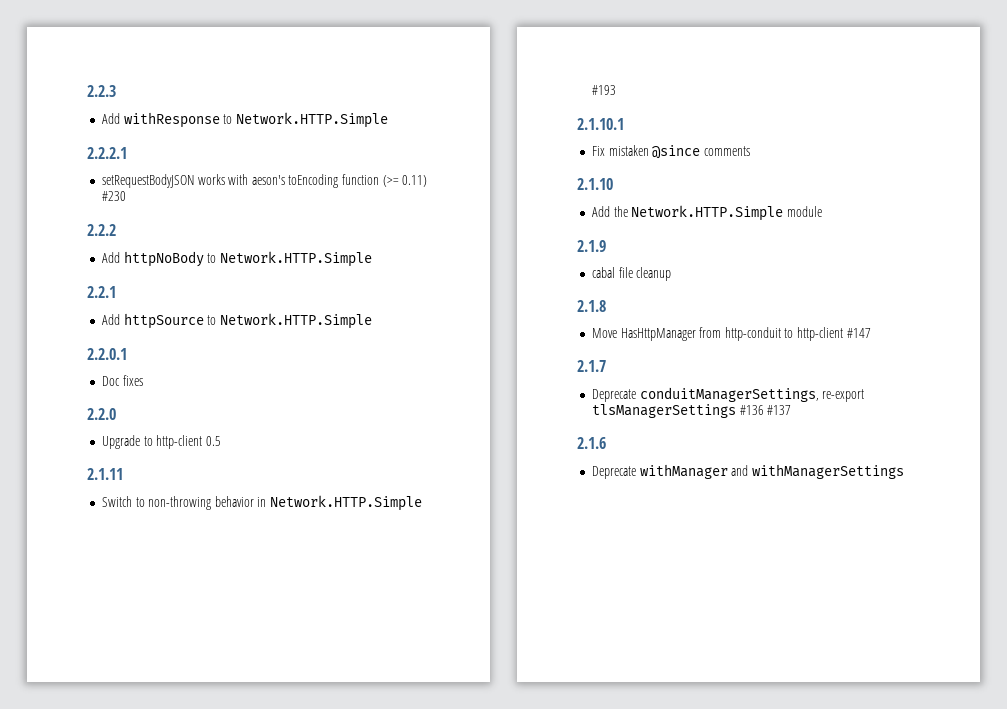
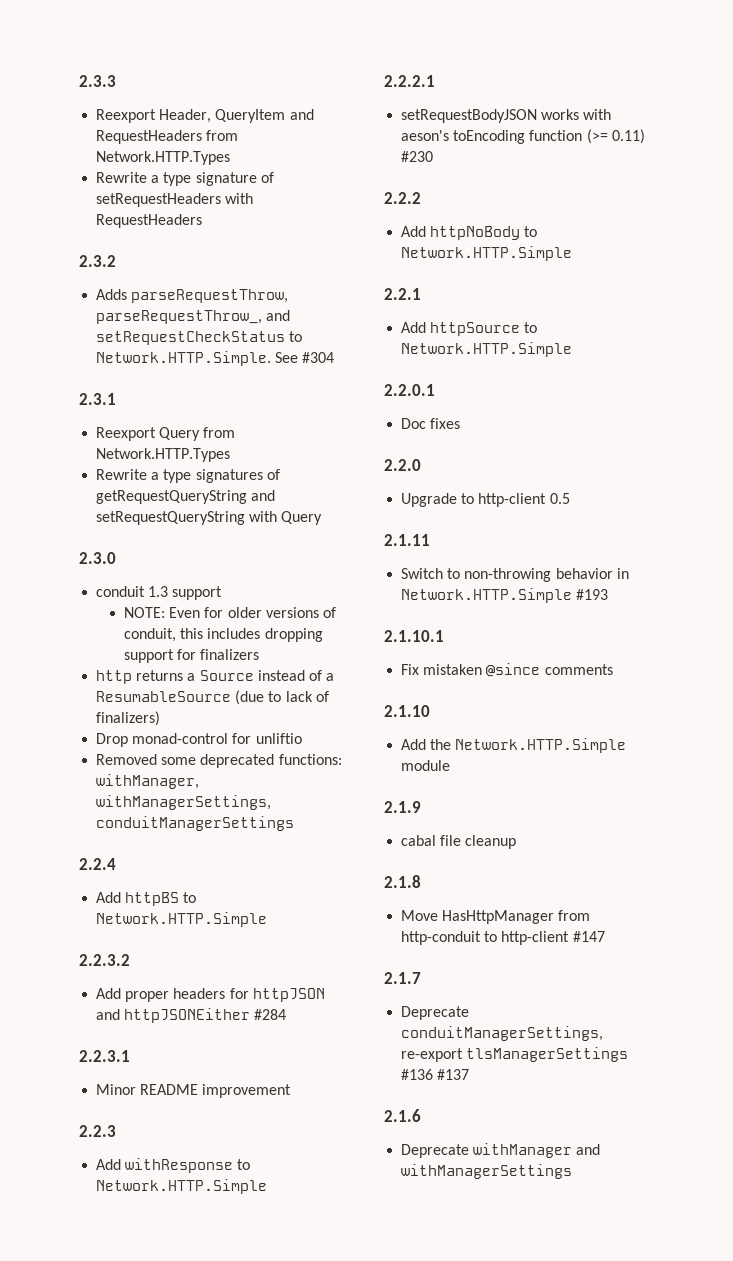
+ 2.3.3
+ Reexport Header, QueryItem and RequestHeaders from Network.HTTP.Types
+ Rewrite a type signature of setRequestHeaders with RequestHeaders
+ 2.3.2
+ Adds parseRequestThrow, parseRequestThrow_, and setRequestCheckStatus to Network.HTTP.Simple. See #304
+ 2.3.1
+ Reexport Query from Network.HTTP.Types
+ Rewrite a type signatures of getRequestQueryString and setRequestQueryString with Query
+ 2.3.0
+ conduit 1.3 support
+ NOTE: Even for older versions of conduit, this includes dropping support for finalizers
+ http returns a Source instead of a ResumableSource (due to lack of finalizers)
+ Drop monad-control for unliftio
+ Removed some deprecated functions: withManager, withManagerSettings, conduitManagerSettings
+ 2.2.4
+ Add httpBS to Network.HTTP.Simple
+ 2.2.3.2
+ Add proper headers for httpJSON and httpJSONEither #284
+ 2.2.3.1
+ Minor README improvement

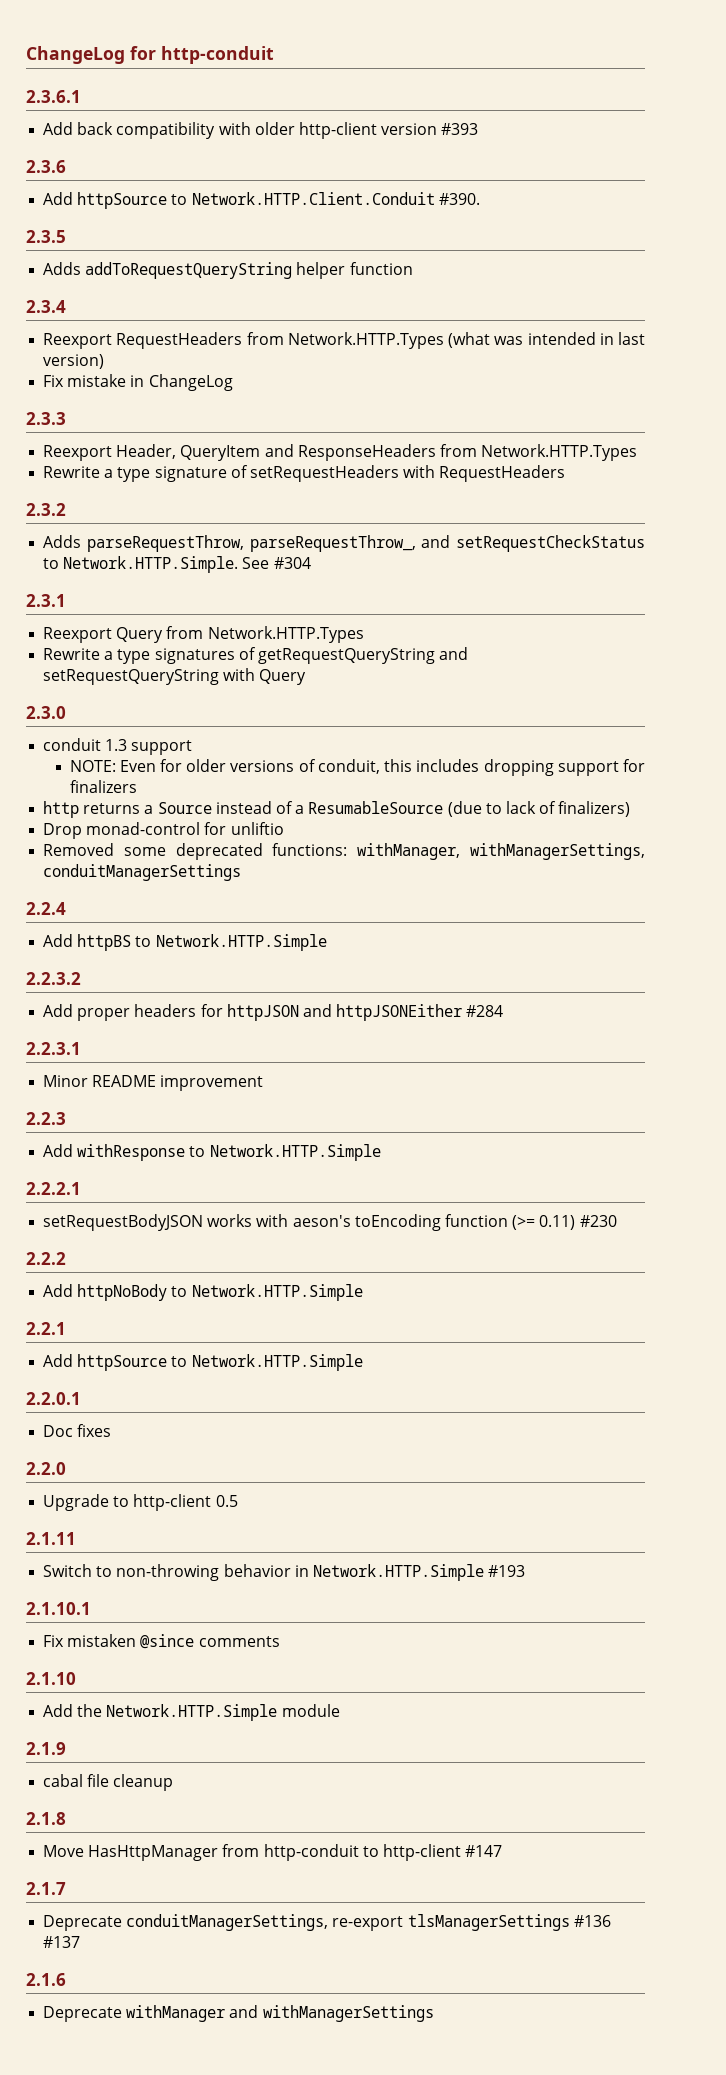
+ ChangeLog for http-conduit
+ 2.3.6.1
+ Add back compatibility with older http-client version #393
+ 2.3.6
+ Add httpSource to Network.HTTP.Client.Conduit #390.
+ 2.3.5
+ Adds addToRequestQueryString helper function
+ 2.3.4
+ Reexport RequestHeaders from Network.HTTP.Types (what was intended in last version)
+ Fix mistake in ChangeLog
- Reexport Header, QueryItem and RequestHeaders from Network.HTTP.Types
+ Reexport Header, QueryItem and ResponseHeaders from Network.HTTP.Types

